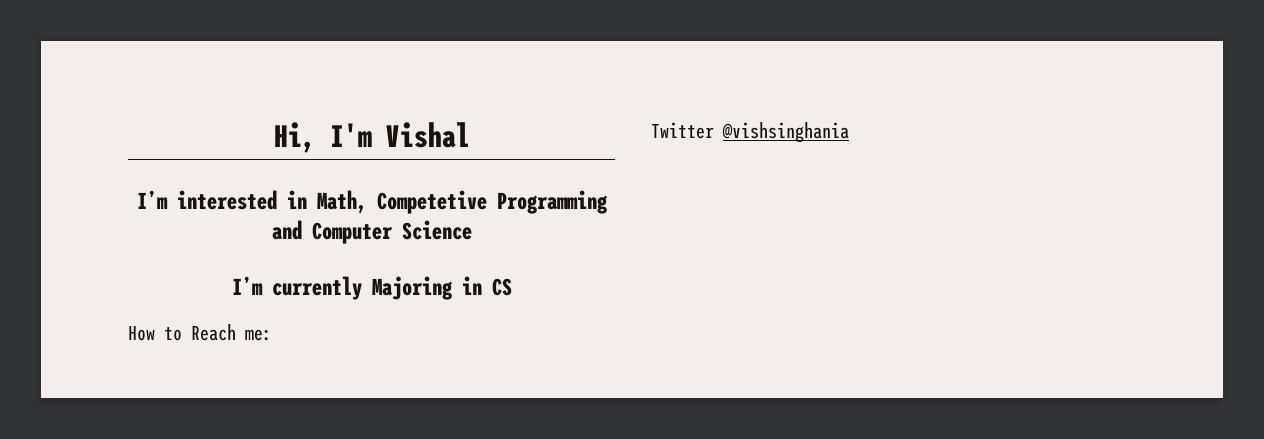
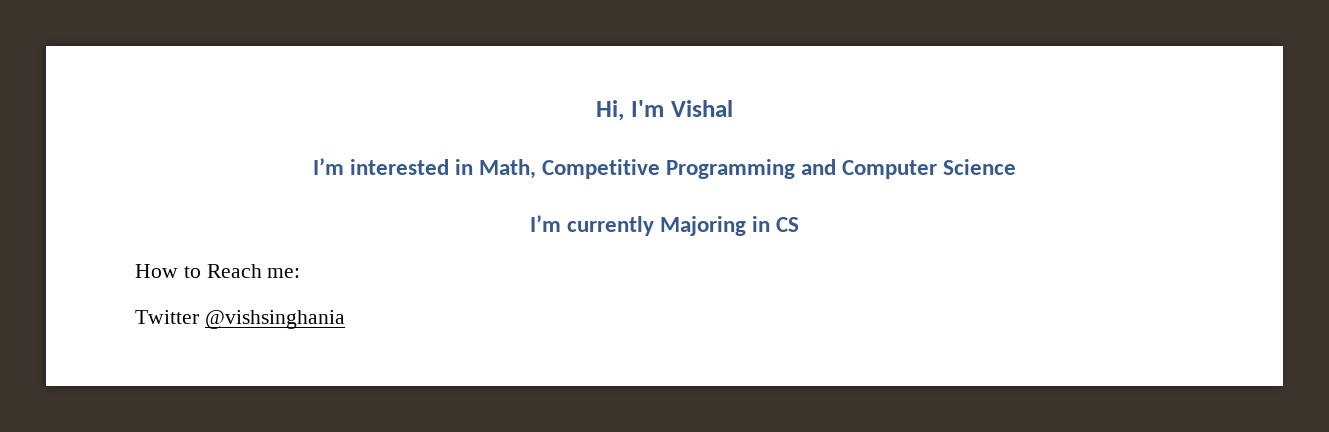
- I’m interested in Math, Competetive Programming and Computer Science
+ I’m interested in Math, Competitive Programming and Computer Science

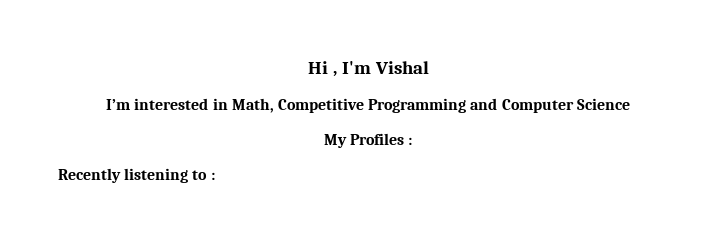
- Hi, I'm Vishal
+ Hi , I'm Vishal
- I’m currently Majoring in CS
- How to Reach me:
- Twitter @vishsinghania
+ My Profiles :
+ Recently listening to :

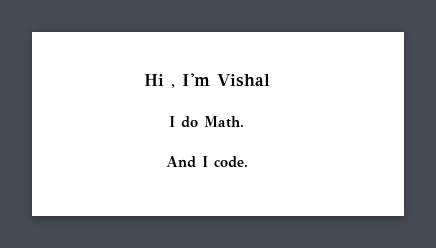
- I’m interested in Math, Competitive Programming and Computer Science
- My Profiles :
- Recently listening to :
+ I do Math.
+ And I code.

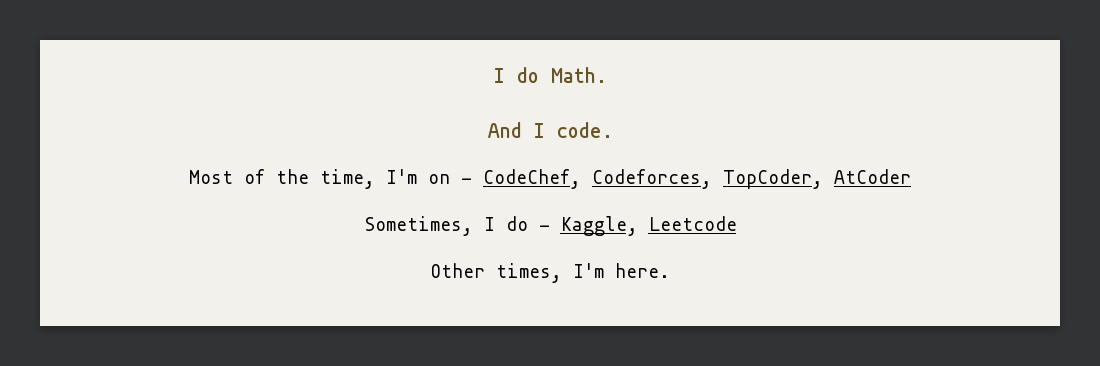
- Hi , I'm Vishal
+ Most of the time, I'm on - CodeChef, Codeforces, TopCoder, AtCoder
+ Sometimes, I do - Kaggle, Leetcode
+ Other times, I'm here.

